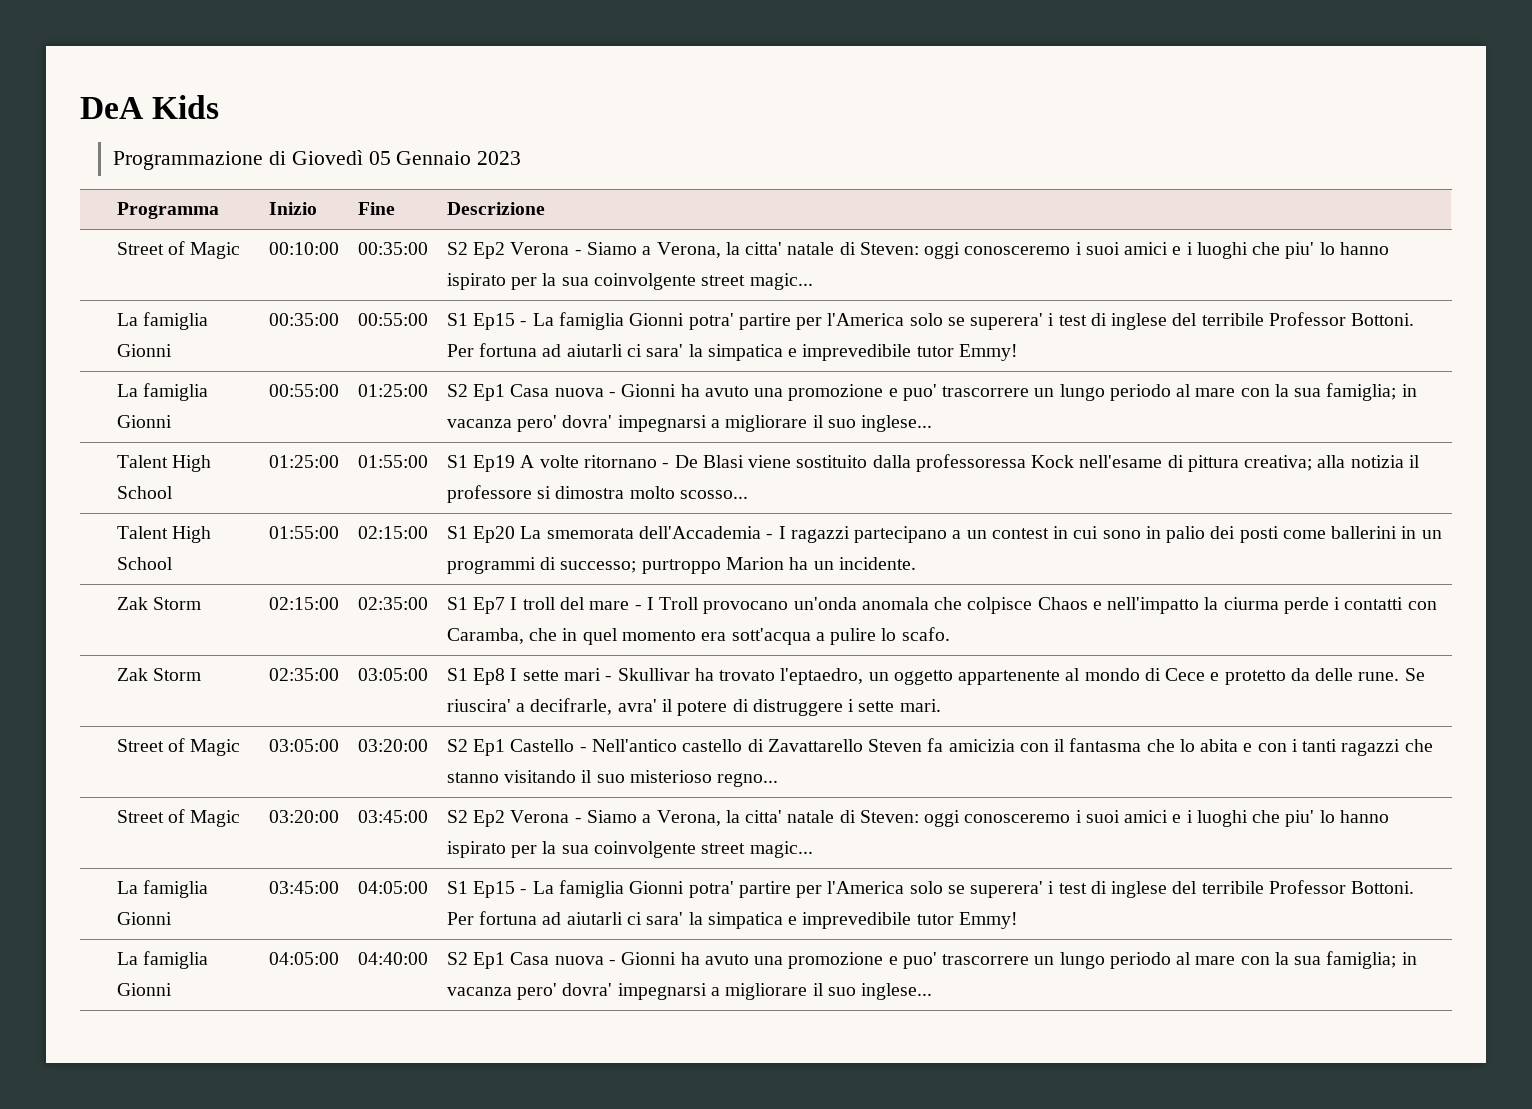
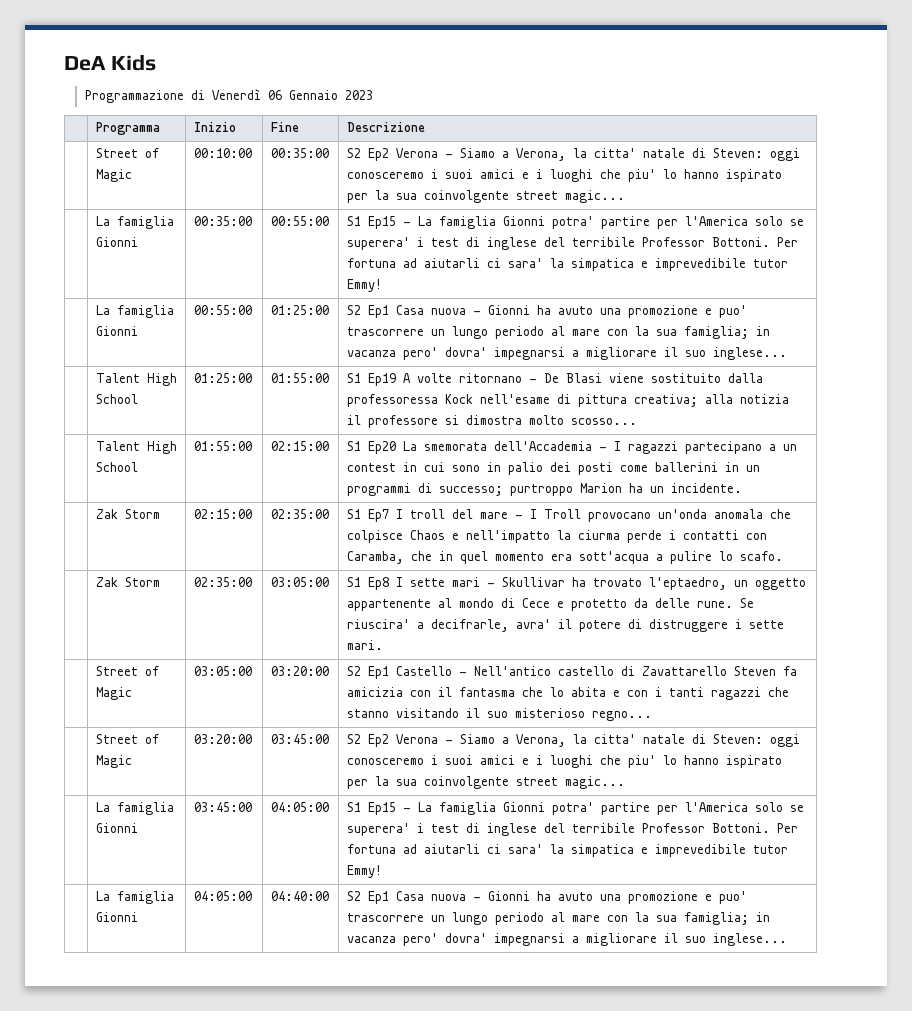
- Programmazione di Giovedì 05 Gennaio 2023
+ Programmazione di Venerdì 06 Gennaio 2023

